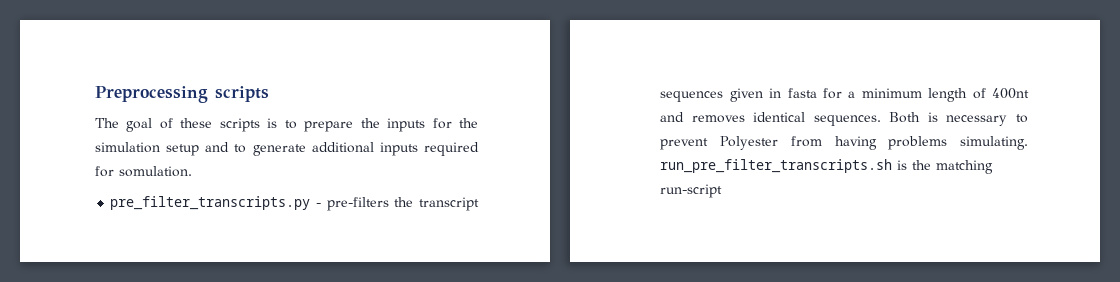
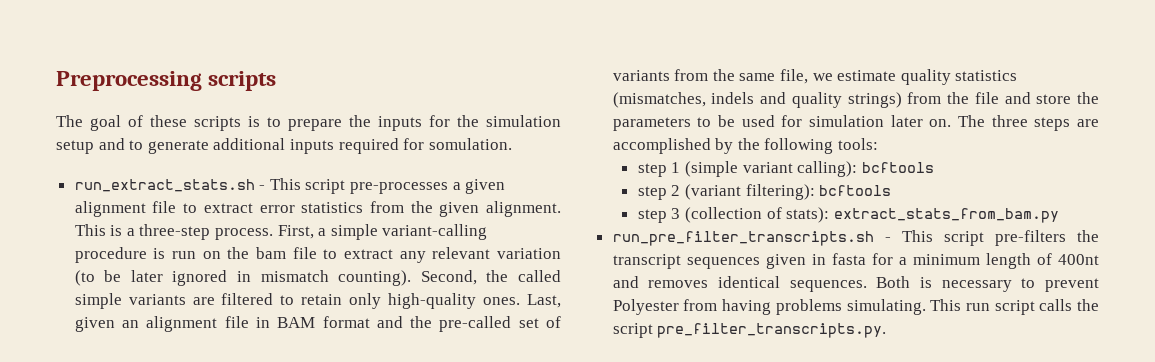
- pre_filter_transcripts.py - pre-filters the transcript sequences given in fasta for a minimum length of 400nt and removes identical sequences.
+ run_extract_stats.sh - This script pre-processes a given alignment file to extract error statistics from the given alignment. This is a three-step process. First, a simple variant-calling procedure is run on the bam file to extract any relevant variation (to be later ignored in mismatch counting). Second, the called simple variants are filtered to retain only high-quality ones. Last, given an alignment file in BAM format and the pre-called set of variants from the same file, we estimate quality statistics (mismatches, indels and quality strings) from the file and store the parameters to be used for simulation later on. The three steps are accomplished by the following tools:
+ step 1 (simple variant calling): bcftools
+ step 2 (variant filtering): bcftools
+ step 3 (collection of stats): extract_stats_from_bam.py
+ run_pre_filter_transcripts.sh - This script pre-filters the transcript sequences given in fasta for a minimum length of 400nt and removes identical sequences.
- Both is necessary to prevent Polyester from having problems simulating. run_pre_filter_transcripts.sh is the matching run-script
+ Both is necessary to prevent Polyester from having problems simulating. This run script calls the script pre_filter_transcripts.py.

